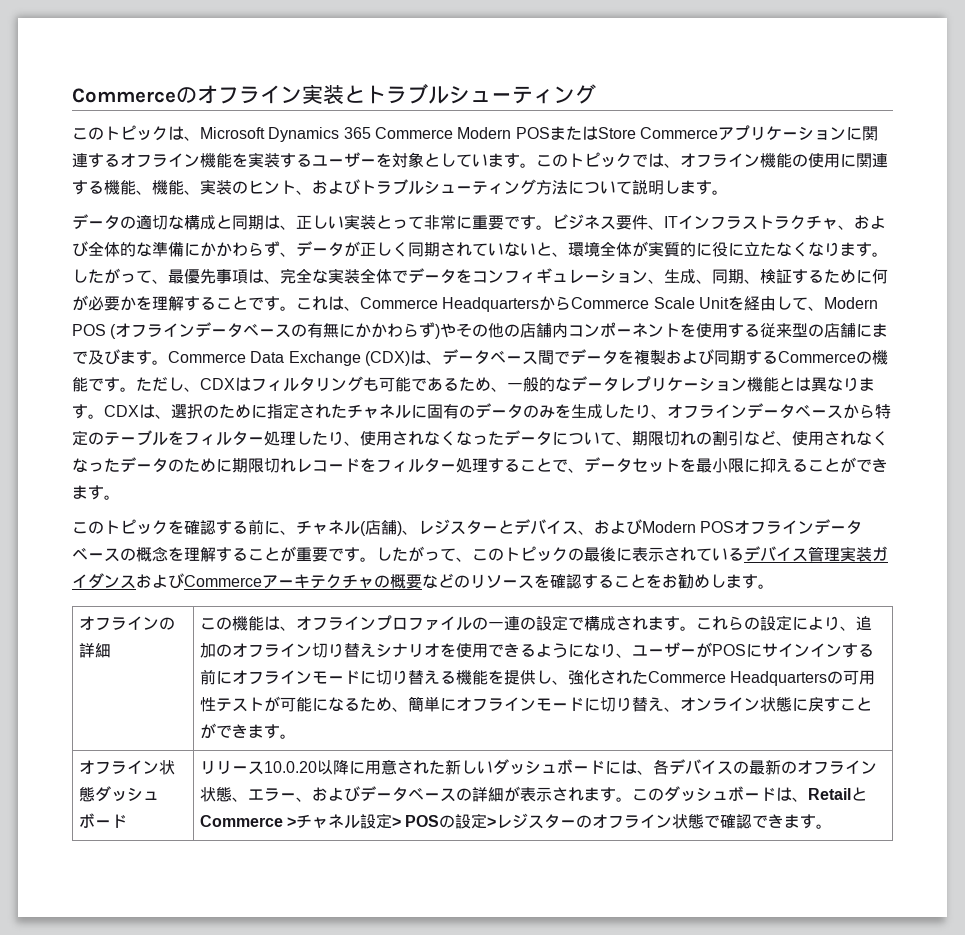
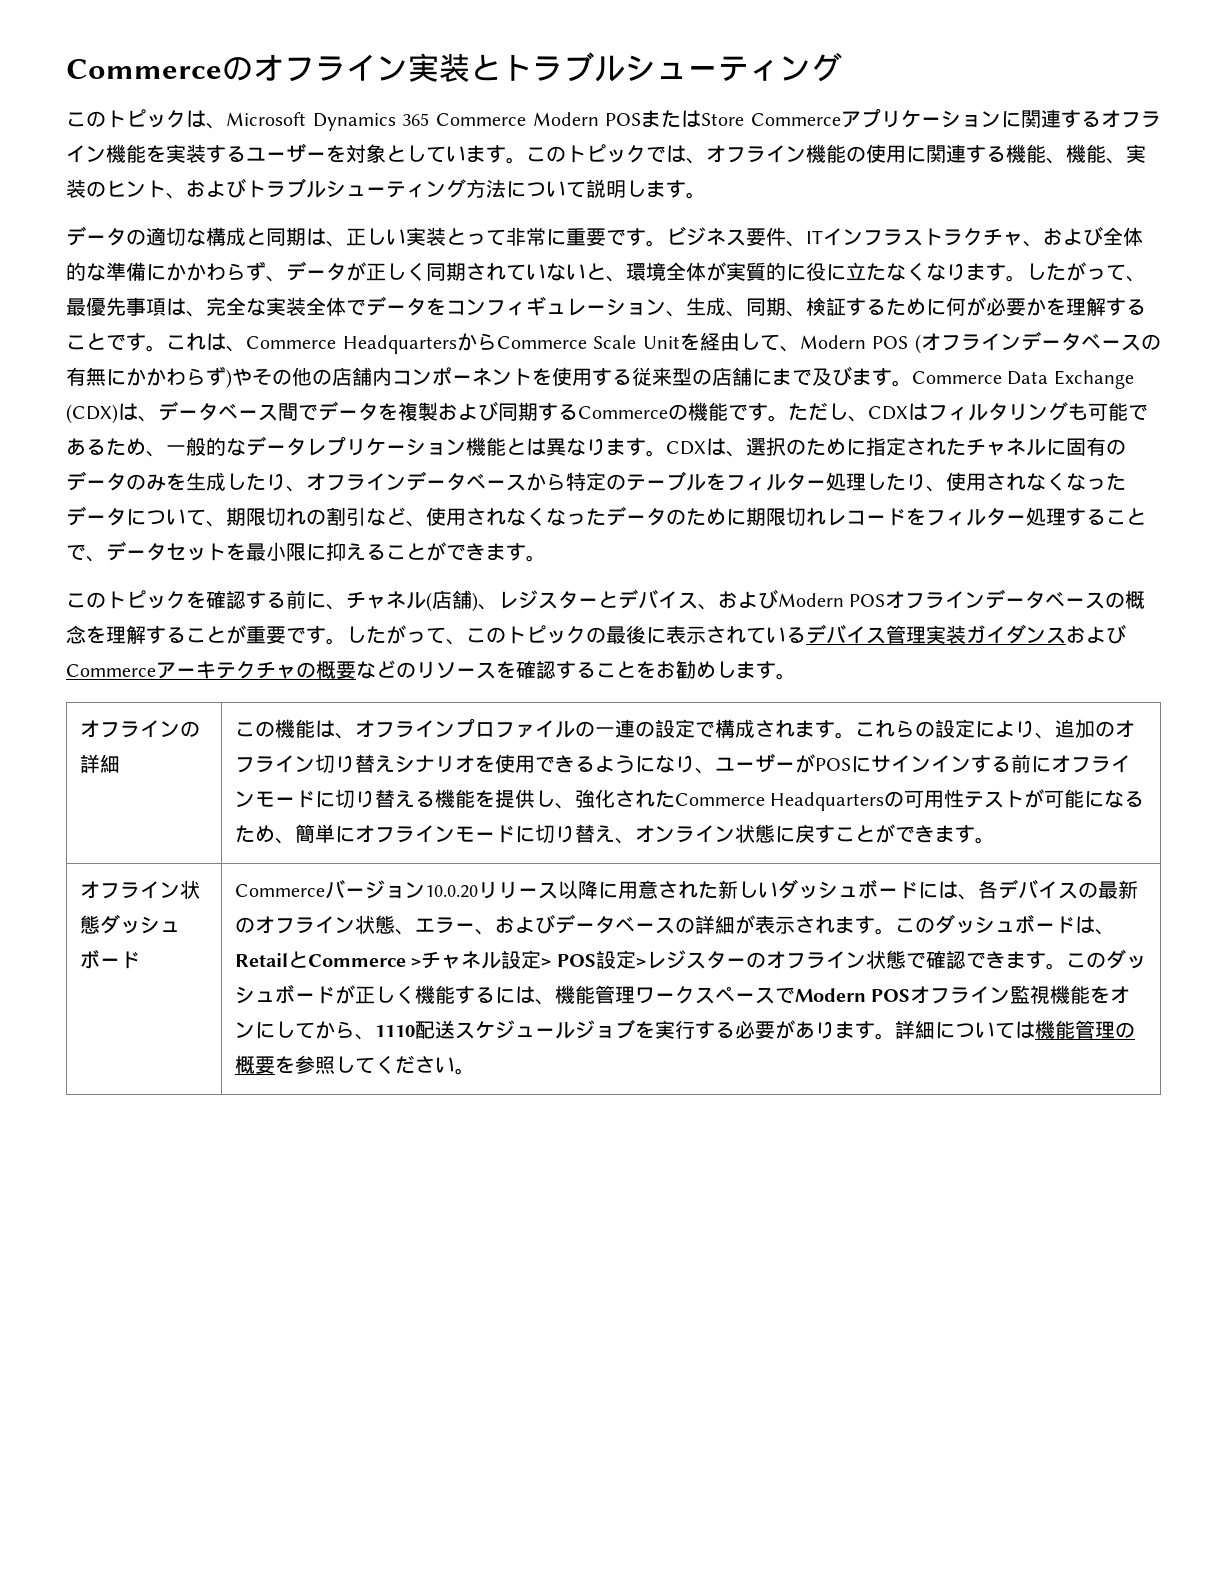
- リリース10.0.20以降に用意された新しいダッシュボードには、各デバイスの最新のオフライン状態、エラー、およびデータベースの詳細が表示されます。
+ Commerceバージョン10.0.20リリース以降に用意された新しいダッシュボードには、各デバイスの最新のオフライン状態、エラー、およびデータベースの詳細が表示されます。
- このダッシュボードは、RetailとCommerce >チャネル設定> POSの設定>レジスターのオフライン状態で確認できます。
+ このダッシュボードは、RetailとCommerce >チャネル設定> POS設定>レジスターのオフライン状態で確認できます。
+ このダッシュボードが正しく機能するには、機能管理ワークスペースでModern POSオフライン監視機能をオンにしてから、1110配送スケジュールジョブを実行する必要があります。詳細については機能管理の概要を参照してください。

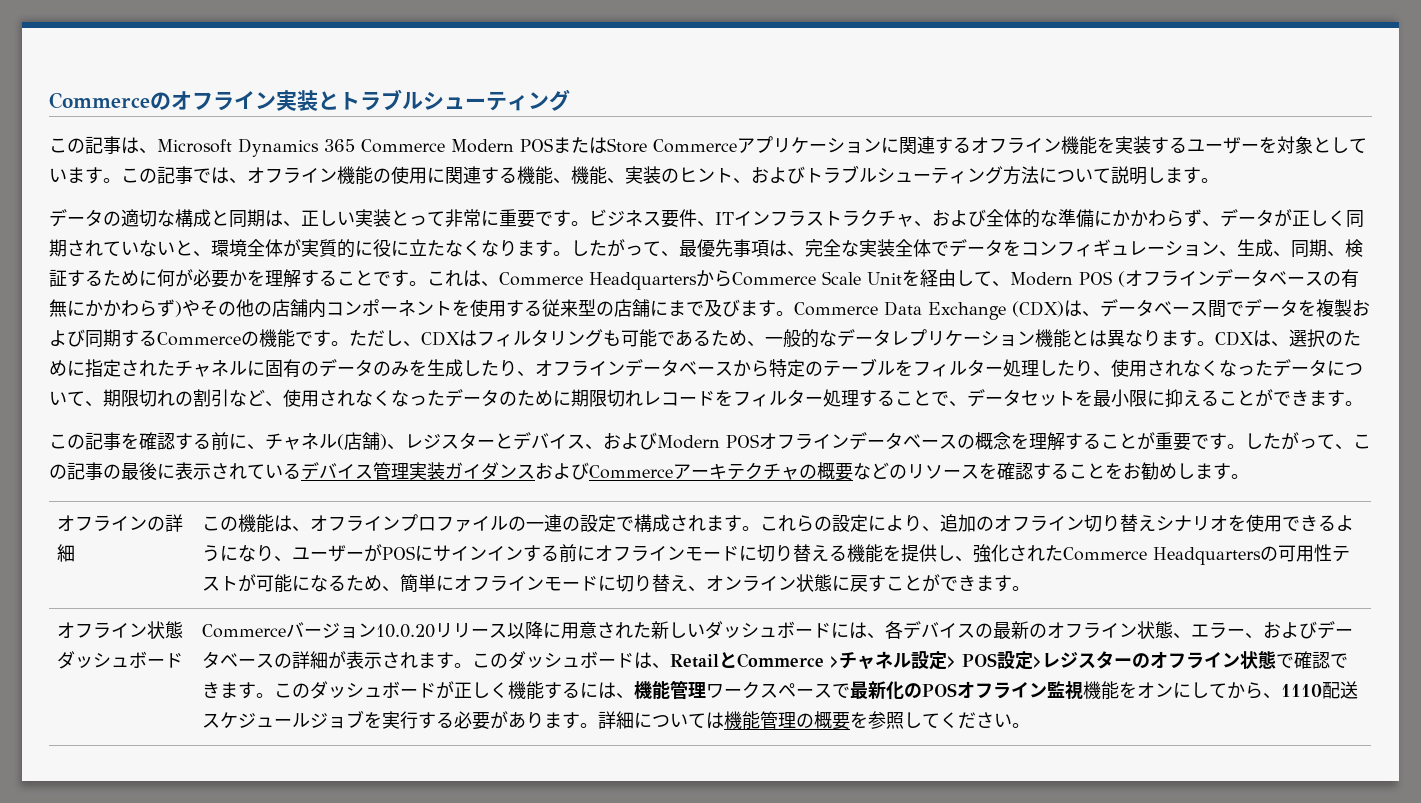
- このトピックは、Microsoft Dynamics 365 Commerce Modern POSまたはStore Commerceアプリケーションに関連するオフライン機能を実装するユーザーを対象としています。
+ この記事は、Microsoft Dynamics 365 Commerce Modern POSまたはStore Commerceアプリケーションに関連するオフライン機能を実装するユーザーを対象としています。
- このトピックでは、オフライン機能の使用に関連する機能、機能、実装のヒント、およびトラブルシューティング方法について説明します。
+ この記事では、オフライン機能の使用に関連する機能、機能、実装のヒント、およびトラブルシューティング方法について説明します。
- このトピックを確認する前に、チャネル(店舗)、レジスターとデバイス、およびModern POSオフラインデータベースの概念を理解することが重要です。
+ この記事を確認する前に、チャネル(店舗)、レジスターとデバイス、およびModern POSオフラインデータベースの概念を理解することが重要です。
- したがって、このトピックの最後に表示されているデバイス管理実装ガイダンスおよびCommerceアーキテクチャの概要などのリソースを確認することをお勧めします。
+ したがって、この記事の最後に表示されているデバイス管理実装ガイダンスおよびCommerceアーキテクチャの概要などのリソースを確認することをお勧めします。
- このダッシュボードが正しく機能するには、機能管理ワークスペースでModern POSオフライン監視機能をオンにしてから、1110配送スケジュールジョブを実行する必要があります。
+ このダッシュボードが正しく機能するには、機能管理ワークスペースで最新化のPOSオフライン監視機能をオンにしてから、1110配送スケジュールジョブを実行する必要があります。

